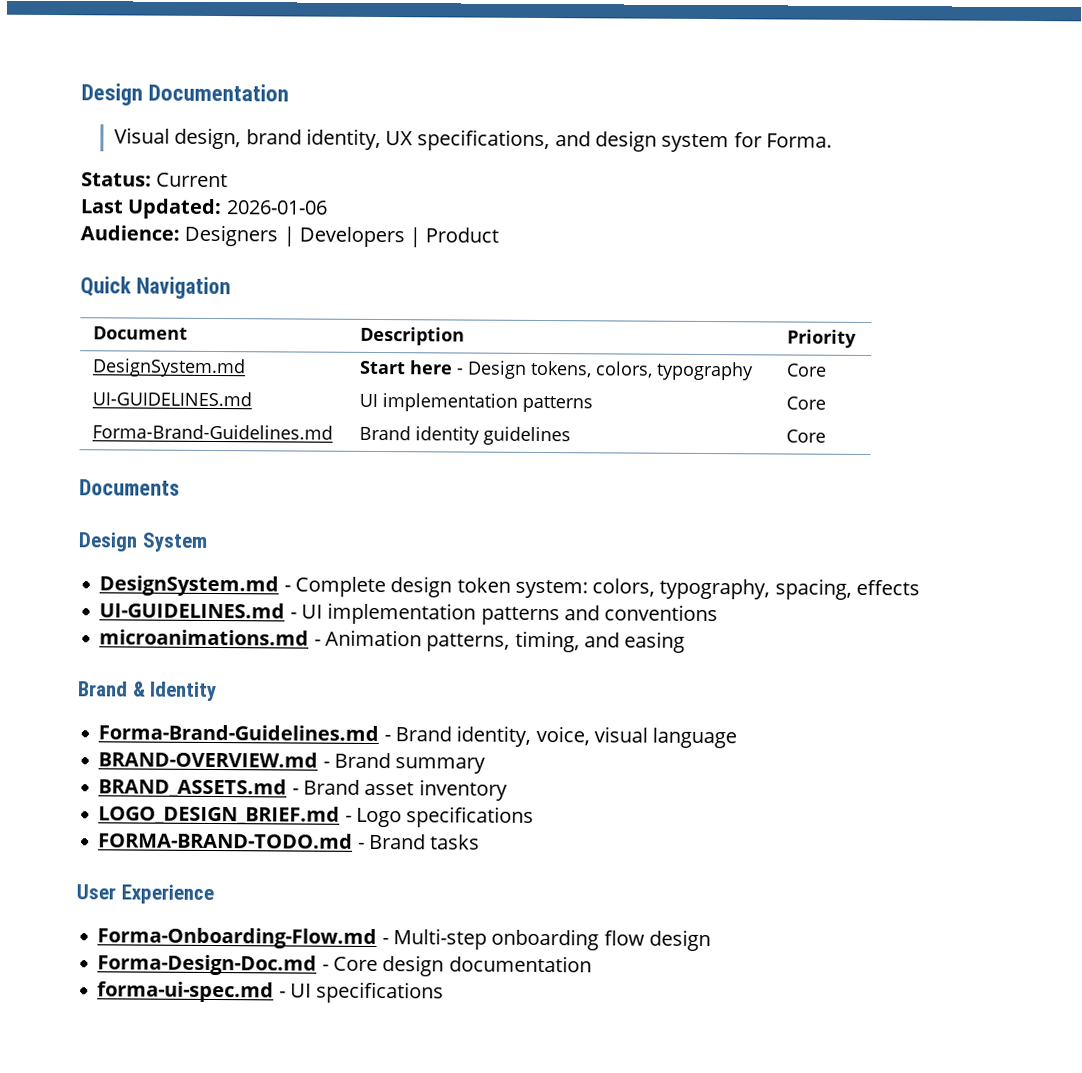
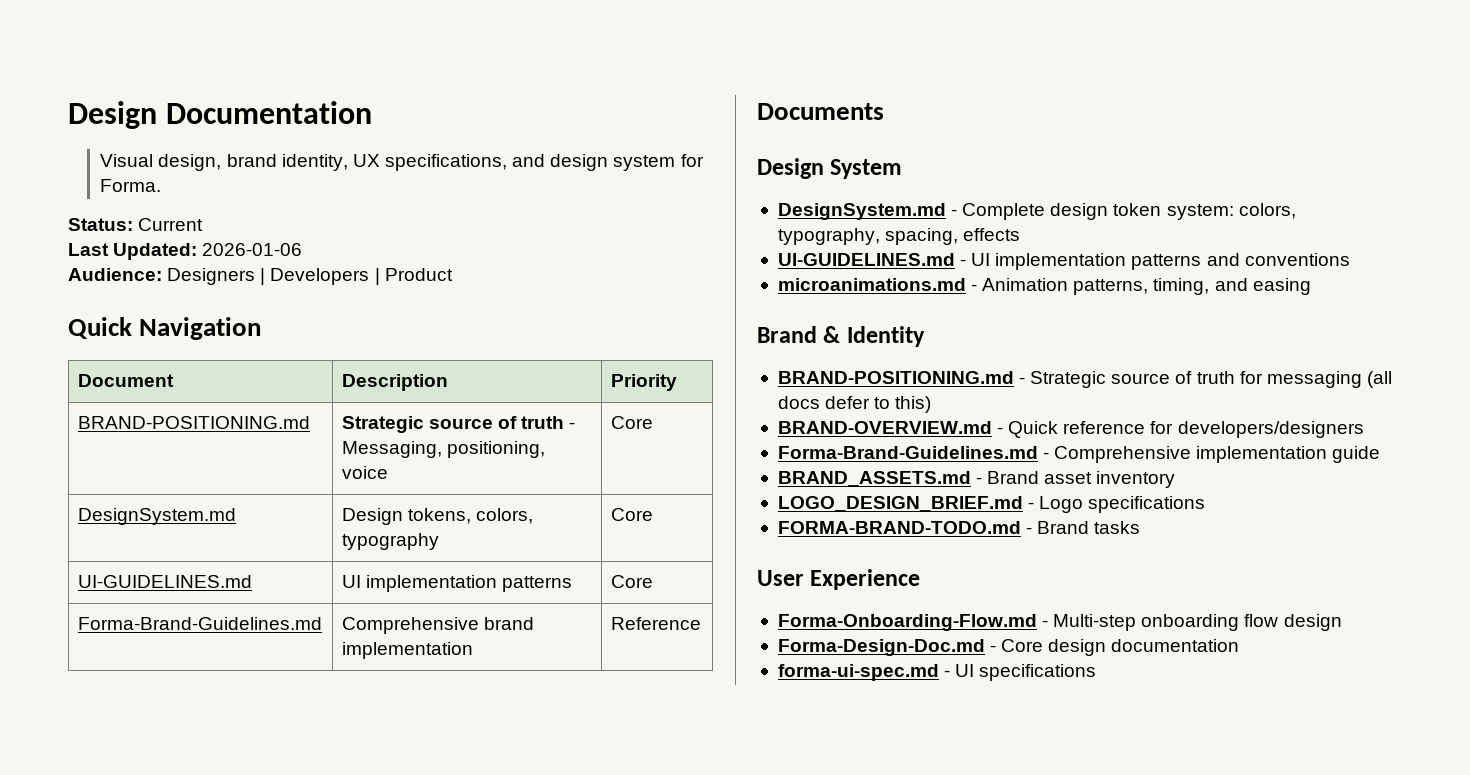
- DesignSystem.md | Start here - Design tokens, colors, typography | Core
+ BRAND-POSITIONING.md | Strategic source of truth - Messaging, positioning, voice | Core
+ DesignSystem.md | Design tokens, colors, typography | Core
- Forma-Brand-Guidelines.md | Brand identity guidelines | Core
+ Forma-Brand-Guidelines.md | Comprehensive brand implementation | Reference
- Forma-Brand-Guidelines.md - Brand identity, voice, visual language
- BRAND-OVERVIEW.md - Brand summary
+ BRAND-POSITIONING.md - Strategic source of truth for messaging (all docs defer to this)
+ BRAND-OVERVIEW.md - Quick reference for developers/designers
+ Forma-Brand-Guidelines.md - Comprehensive implementation guide

